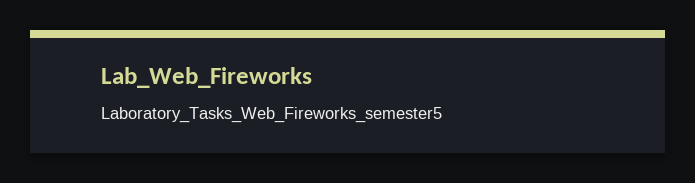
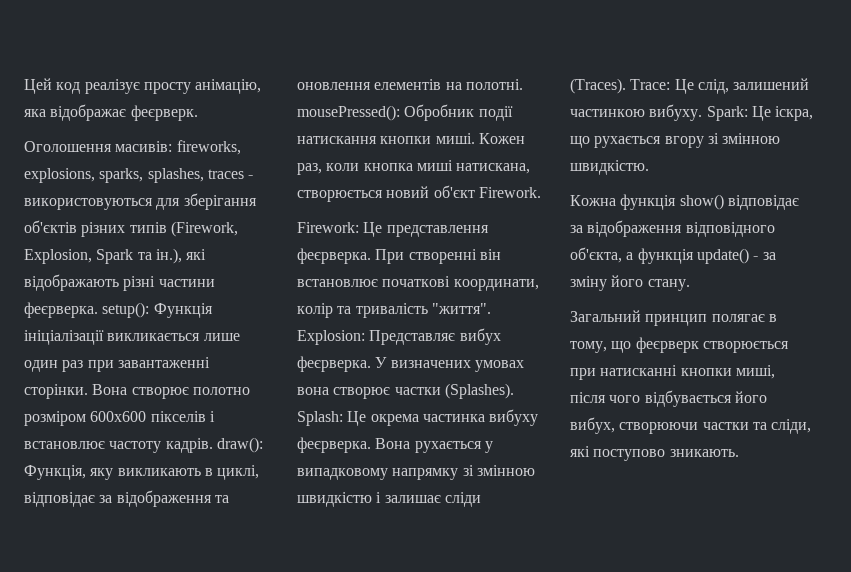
- Lab_Web_Fireworks
- Laboratory_Tasks_Web_Fireworks_semester5
+ Цей код реалізує просту анімацію, яка відображає феєрверк.
+ Оголошення масивів: fireworks, explosions, sparks, splashes, traces - використовуються для зберігання об'єктів різних типів (Firework, Explosion, Spark та ін.), які відображають різні частини феєрверка. setup(): Функція ініціалізації викликається лише один раз при завантаженні сторінки. Вона створює полотно розміром 600x600 пікселів і встановлює частоту кадрів. draw(): Функція, яку викликають в циклі, відповідає за відображення та оновлення елементів на полотні. mousePressed(): Обробник події натискання кнопки миші. Кожен раз, коли кнопка миші натискана, створюється новий об'єкт Firework.
+ Firework: Це представлення феєрверка. При створенні він встановлює початкові координати, колір та тривалість "життя". Explosion: Представляє вибух феєрверка. У визначених умовах вона створює частки (Splashes). Splash: Це окрема частинка вибуху феєрверка. Вона рухається у випадковому напрямку зі змінною швидкістю і залишає сліди (Traces). Trace: Це слід, залишений частинкою вибуху. Spark: Це іскра, що рухається вгору зі змінною швидкістю.
+ Кожна функція show() відповідає за відображення відповідного об'єкта, а функція update() - за зміну його стану.
+ Загальний принцип полягає в тому, що феєрверк створюється при натисканні кнопки миші, після чого відбувається його вибух, створюючи частки та сліди, які поступово зникають.

